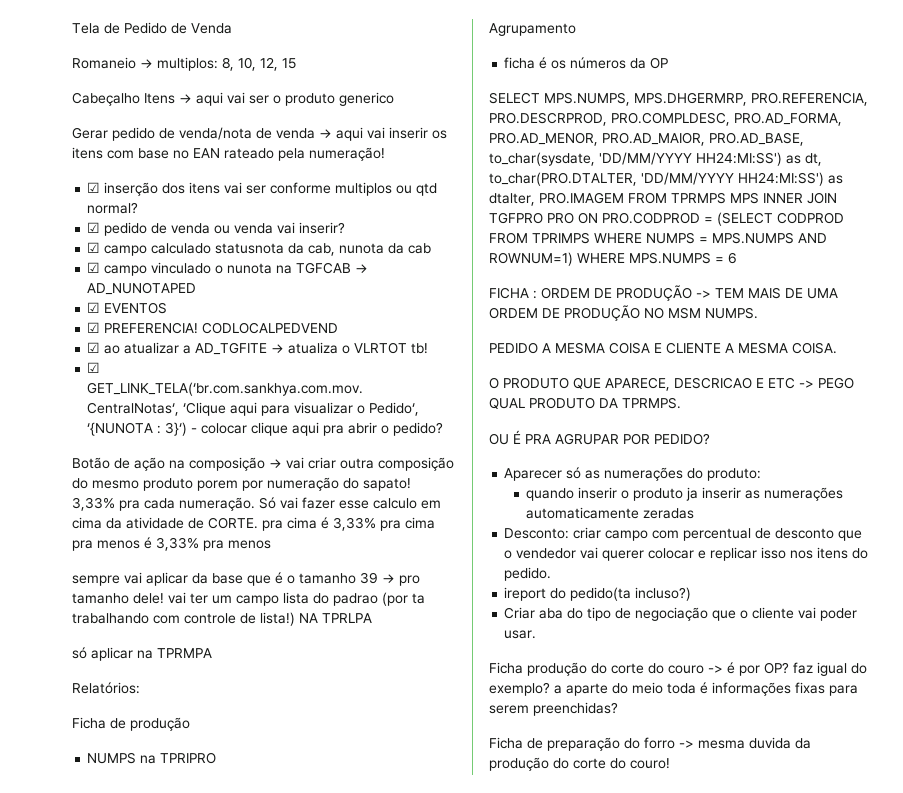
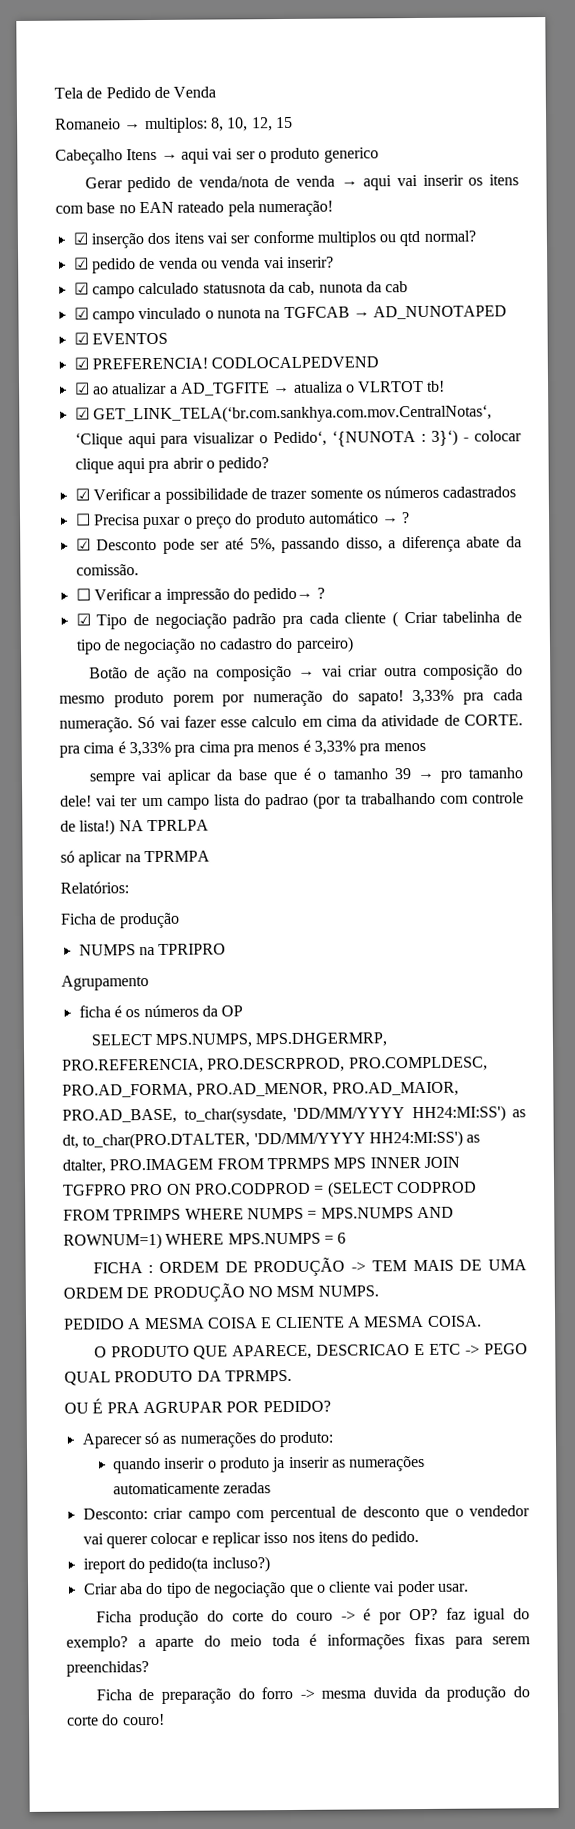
+ ☑ Verificar a possibilidade de trazer somente os números cadastrados
+ ☐ Precisa puxar o preço do produto automático → ?
+ ☑ Desconto pode ser até 5%, passando disso, a diferença abate da comissão.
+ ☐ Verificar a impressão do pedido→ ?
+ ☑ Tipo de negociação padrão pra cada cliente ( Criar tabelinha de tipo de negociação no cadastro do parceiro)

